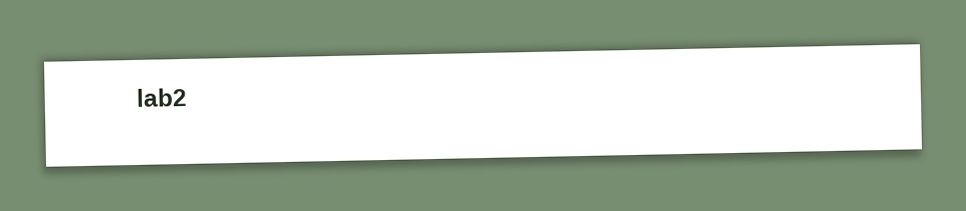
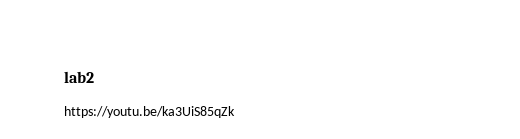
+ https://youtu.be/ka3UiS85qZk

